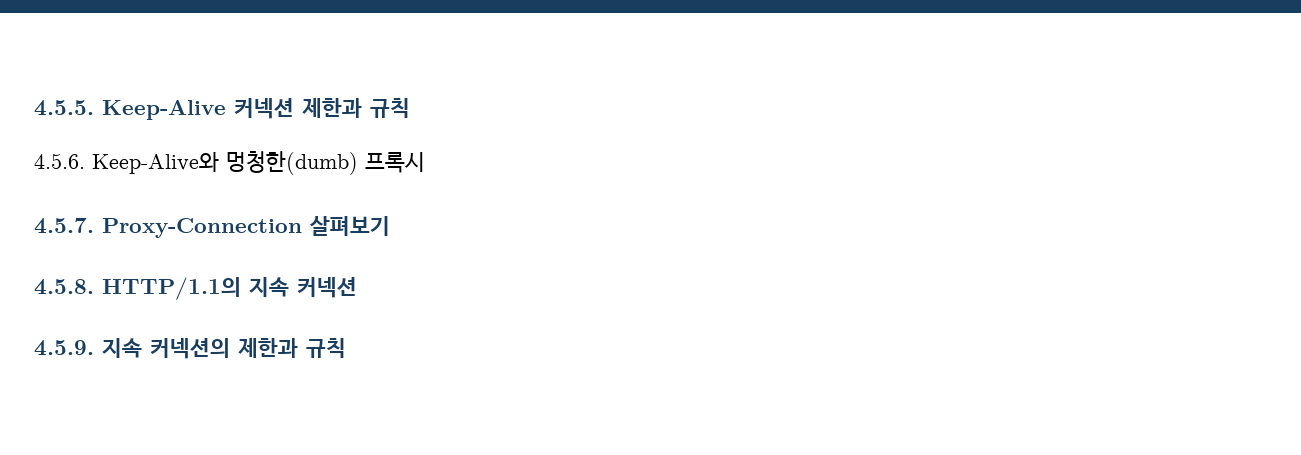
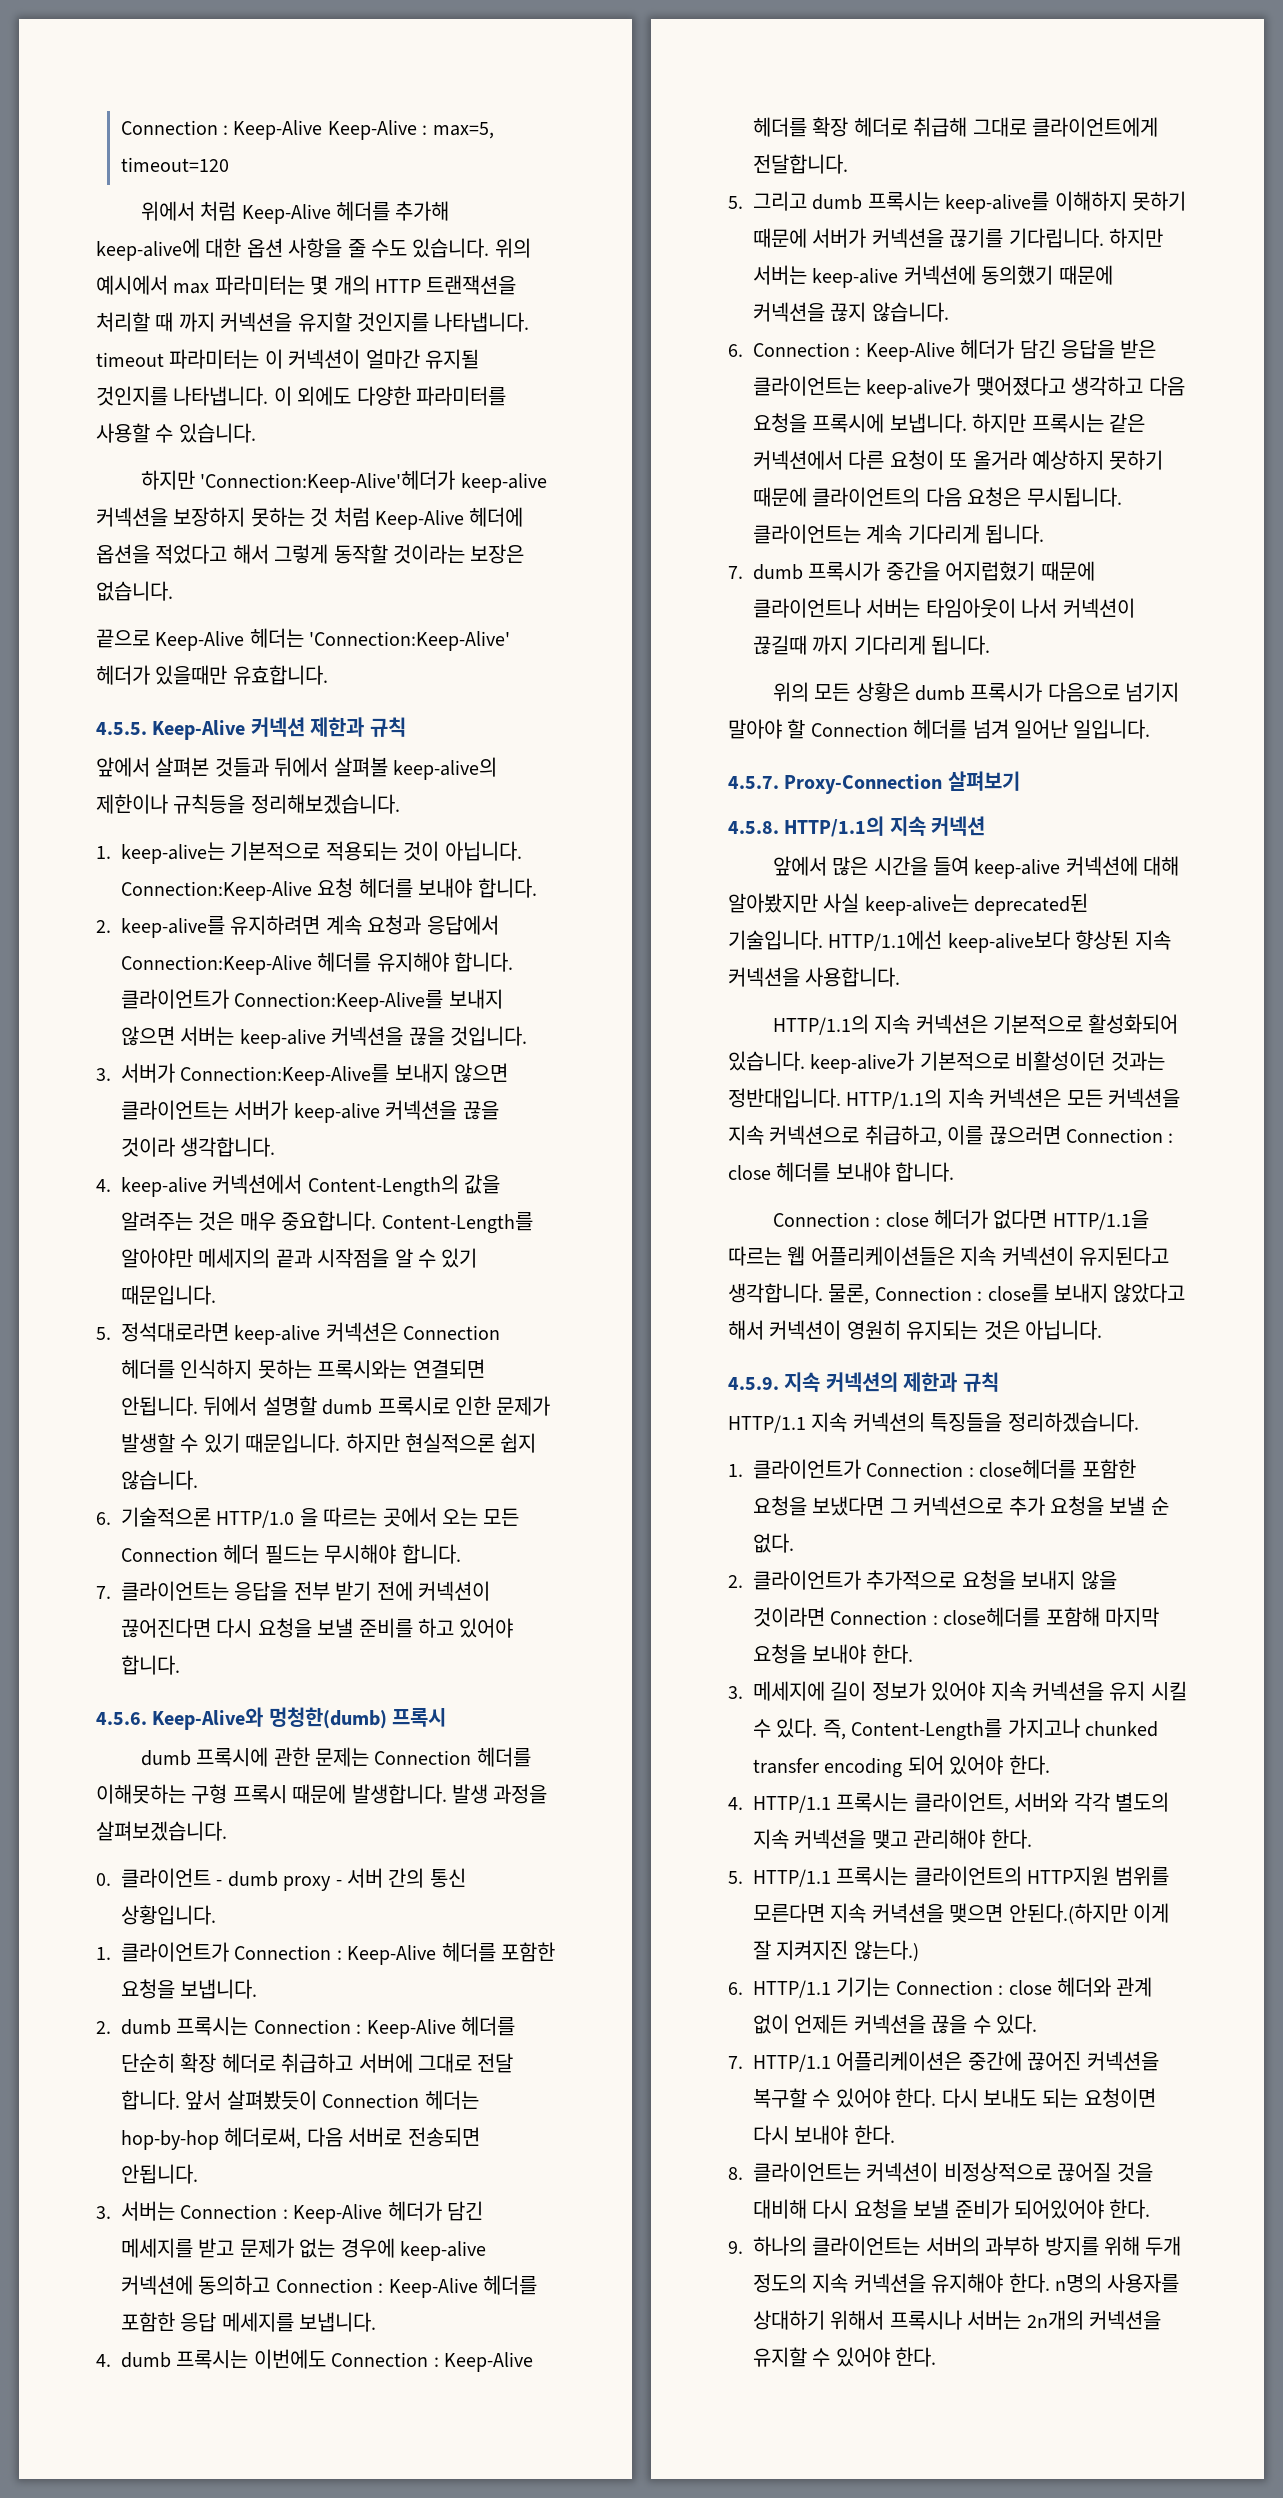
+ Connection : Keep-Alive Keep-Alive : max=5, timeout=120
+ 위에서 처럼 Keep-Alive 헤더를 추가해 keep-alive에 대한 옵션 사항을 줄 수도 있습니다. 위의 예시에서 max 파라미터는 몇 개의 HTTP 트랜잭션을 처리할 때 까지 커넥션을 유지할 것인지를 나타냅니다. timeout 파라미터는 이 커넥션이 얼마간 유지될 것인지를 나타냅니다. 이 외에도 다양한 파라미터를 사용할 수 있습니다.
+ 하지만 'Connection:Keep-Alive'헤더가 keep-alive 커넥션을 보장하지 못하는 것 처럼 Keep-Alive 헤더에 옵션을 적었다고 해서 그렇게 동작할 것이라는 보장은 없습니다.
+ 끝으로 Keep-Alive 헤더는 'Connection:Keep-Alive' 헤더가 있을때만 유효합니다.
+ 앞에서 살펴본 것들과 뒤에서 살펴볼 keep-alive의 제한이나 규칙등을 정리해보겠습니다.
+ 1. keep-alive는 기본적으로 적용되는 것이 아닙니다. Connection:Keep-Alive 요청 헤더를 보내야 합니다.
+ 2. keep-alive를 유지하려면 계속 요청과 응답에서 Connection:Keep-Alive 헤더를 유지해야 합니다. 클라이언트가 Connection:Keep-Alive를 보내지 않으면 서버는 keep-alive 커넥션을 끊을 것입니다.
+ 3. 서버가 Connection:Keep-Alive를 보내지 않으면 클라이언트는 서버가 keep-alive 커넥션을 끊을 것이라 생각합니다.
+ 4. keep-alive 커넥션에서 Content-Length의 값을 알려주는 것은 매우 중요합니다. Content-Length를 알아야만 메세지의 끝과 시작점을 알 수 있기 때문입니다.
+ 5. 정석대로라면 keep-alive 커넥션은 Connection 헤더를 인식하지 못하는 프록시와는 연결되면 안됩니다. 뒤에서 설명할 dumb 프록시로 인한 문제가 발생할 수 있기 때문입니다. 하지만 현실적으론 쉽지 않습니다.
+ 6. 기술적으론 HTTP/1.0 을 따르는 곳에서 오는 모든 Connection 헤더 필드는 무시해야 합니다.
+ 7. 클라이언트는 응답을 전부 받기 전에 커넥션이 끊어진다면 다시 요청을 보낼 준비를 하고 있어야 합니다.
  4.5.6. Keep-Alive와 멍청한(dumb) 프록시
+ dumb 프록시에 관한 문제는 Connection 헤더를 이해못하는 구형 프록시 때문에 발생합니다. 발생 과정을 살펴보겠습니다.
+ 0. 클라이언트 - dumb proxy - 서버 간의 통신 상황입니다.
+ 1. 클라이언트가 Connection : Keep-Alive 헤더를 포함한 요청을 보냅니다.
+ 2. dumb 프록시는 Connection : Keep-Alive 헤더를 단순히 확장 헤더로 취급하고 서버에 그대로 전달 합니다. 앞서 살펴봤듯이 Connection 헤더는 hop-by-hop 헤더로써, 다음 서버로 전송되면 안됩니다.
+ 3. 서버는 Connection : Keep-Alive 헤더가 담긴 메세지를 받고 문제가 없는 경우에 keep-alive 커넥션에 동의하고 Connection : Keep-Alive 헤더를 포함한 응답 메세지를 보냅니다.
+ 4. dumb 프록시는 이번에도 Connection : Keep-Alive 헤더를 확장 헤더로 취급해 그대로 클라이언트에게 전달합니다.
+ 5. 그리고 dumb 프록시는 keep-alive를 이해하지 못하기 때문에 서버가 커넥션을 끊기를 기다립니다. 하지만 서버는 keep-alive 커넥션에 동의했기 때문에 커넥션을 끊지 않습니다.
+ 6. Connection : Keep-Alive 헤더가 담긴 응답을 받은 클라이언트는 keep-alive가 맺어졌다고 생각하고 다음 요청을 프록시에 보냅니다. 하지만 프록시는 같은 커넥션에서 다른 요청이 또 올거라 예상하지 못하기 때문에 클라이언트의 다음 요청은 무시됩니다. 클라이언트는 계속 기다리게 됩니다.
+ 7. dumb 프록시가 중간을 어지럽혔기 때문에 클라이언트나 서버는 타임아웃이 나서 커넥션이 끊길때 까지 기다리게 됩니다.
+ 위의 모든 상황은 dumb 프록시가 다음으로 넘기지 말아야 할 Connection 헤더를 넘겨 일어난 일입니다.
+ 앞에서 많은 시간을 들여 keep-alive 커넥션에 대해 알아봤지만 사실 keep-alive는 deprecated된 기술입니다. HTTP/1.1에선 keep-alive보다 향상된 지속 커넥션을 사용합니다.
+ HTTP/1.1의 지속 커넥션은 기본적으로 활성화되어 있습니다. keep-alive가 기본적으로 비활성이던 것과는 정반대입니다. HTTP/1.1의 지속 커넥션은 모든 커넥션을 지속 커넥션으로 취급하고, 이를 끊으러면 Connection : close 헤더를 보내야 합니다.
+ Connection : close 헤더가 없다면 HTTP/1.1을 따르는 웹 어플리케이션들은 지속 커넥션이 유지된다고 생각합니다. 물론, Connection : close를 보내지 않았다고 해서 커넥션이 영원히 유지되는 것은 아닙니다.
+ HTTP/1.1 지속 커넥션의 특징들을 정리하겠습니다.
+ 1. 클라이언트가 Connection : close헤더를 포함한 요청을 보냈다면 그 커넥션으로 추가 요청을 보낼 순 없다.
+ 2. 클라이언트가 추가적으로 요청을 보내지 않을 것이라면 Connection : close헤더를 포함해 마지막 요청을 보내야 한다.
+ 3. 메세지에 길이 정보가 있어야 지속 커넥션을 유지 시킬 수 있다. 즉, Content-Length를 가지고나 chunked transfer encoding 되어 있어야 한다.
+ 4. HTTP/1.1 프록시는 클라이언트, 서버와 각각 별도의 지속 커넥션을 맺고 관리해야 한다.
+ 5. HTTP/1.1 프록시는 클라이언트의 HTTP지원 범위를 모른다면 지속 커녁션을 맺으면 안된다.(하지만 이게 잘 지켜지진 않는다.)
+ 6. HTTP/1.1 기기는 Connection : close 헤더와 관계 없이 언제든 커넥션을 끊을 수 있다.
+ 7. HTTP/1.1 어플리케이션은 중간에 끊어진 커넥션을 복구할 수 있어야 한다. 다시 보내도 되는 요청이면 다시 보내야 한다.
+ 8. 클라이언트는 커넥션이 비정상적으로 끊어질 것을 대비해 다시 요청을 보낼 준비가 되어있어야 한다.
+ 9. 하나의 클라이언트는 서버의 과부하 방지를 위해 두개 정도의 지속 커넥션을 유지해야 한다. n명의 사용자를 상대하기 위해서 프록시나 서버는 2n개의 커넥션을 유지할 수 있어야 한다.

